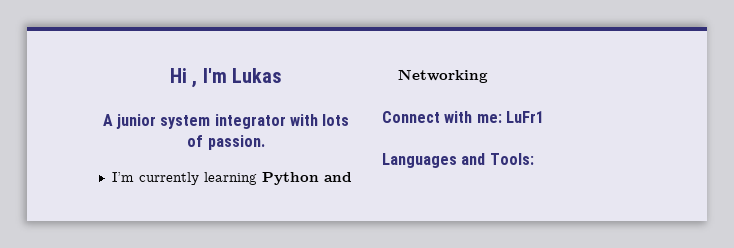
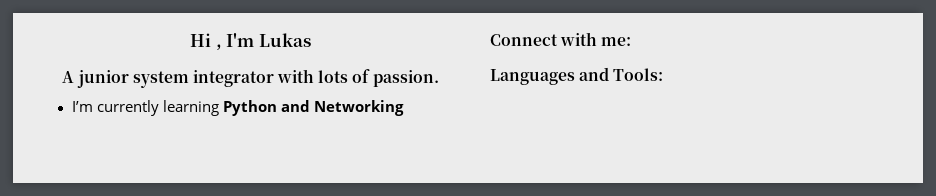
- Connect with me: LuFr1
+ Connect with me:

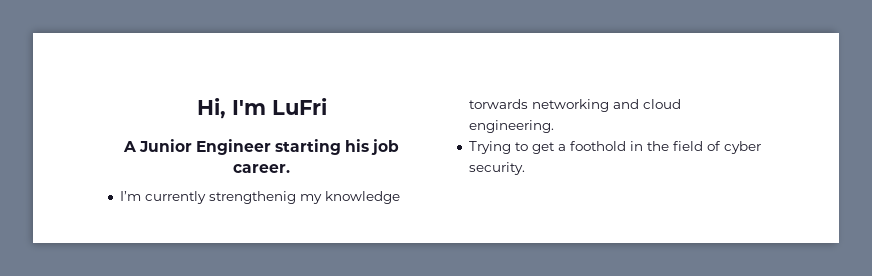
- Hi , I'm Lukas
- A junior system integrator with lots of passion.
- I’m currently learning Python and Networking
- Connect with me:
- Languages and Tools:
+ Hi, I'm LuFri
+ A Junior Engineer starting his job career.
+ I’m currently strengthenig my knowledge torwards networking and cloud engineering.
+ Trying to get a foothold in the field of cyber security.

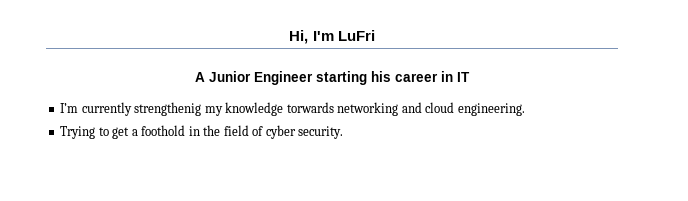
- A Junior Engineer starting his job career.
+ A Junior Engineer starting his career in IT

